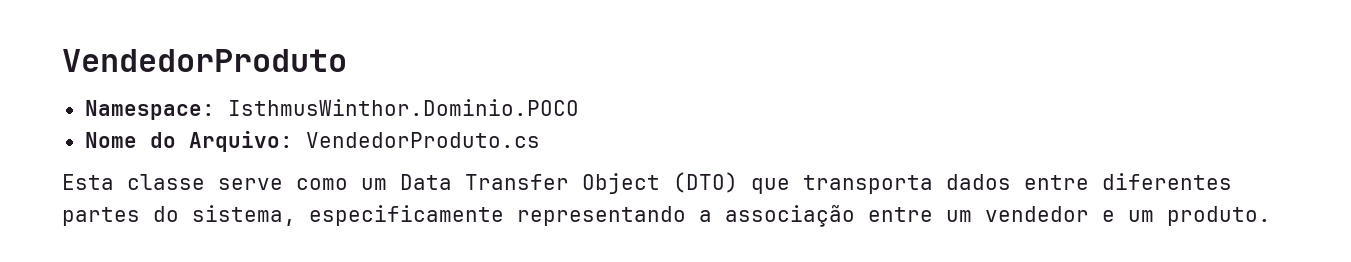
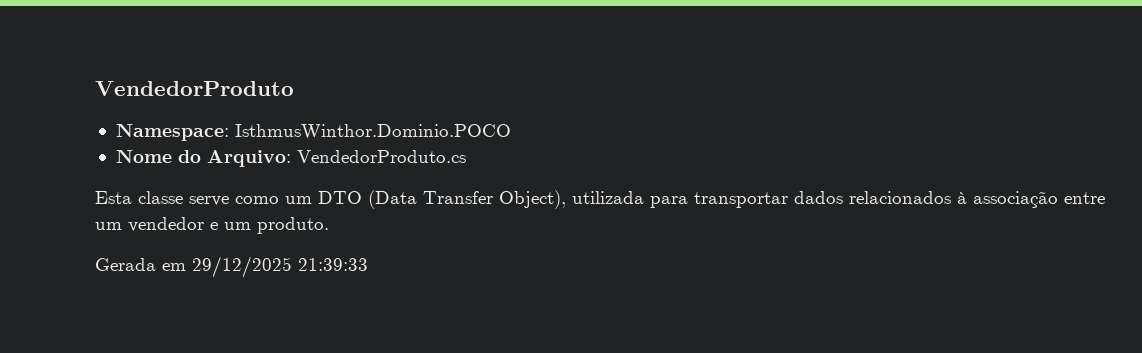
- Esta classe serve como um Data Transfer Object (DTO) que transporta dados entre diferentes partes do sistema, especificamente representando a associação entre um vendedor e um produto.
+ Esta classe serve como um DTO (Data Transfer Object), utilizada para transportar dados relacionados à associação entre um vendedor e um produto.
+ Gerada em 29/12/2025 21:39:33

